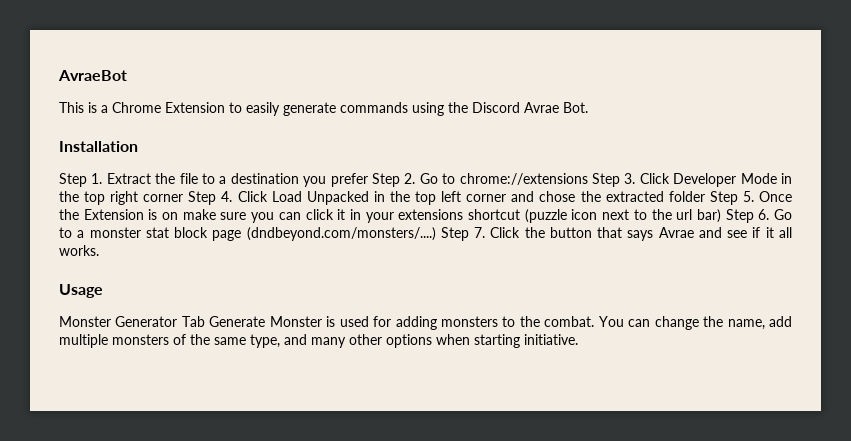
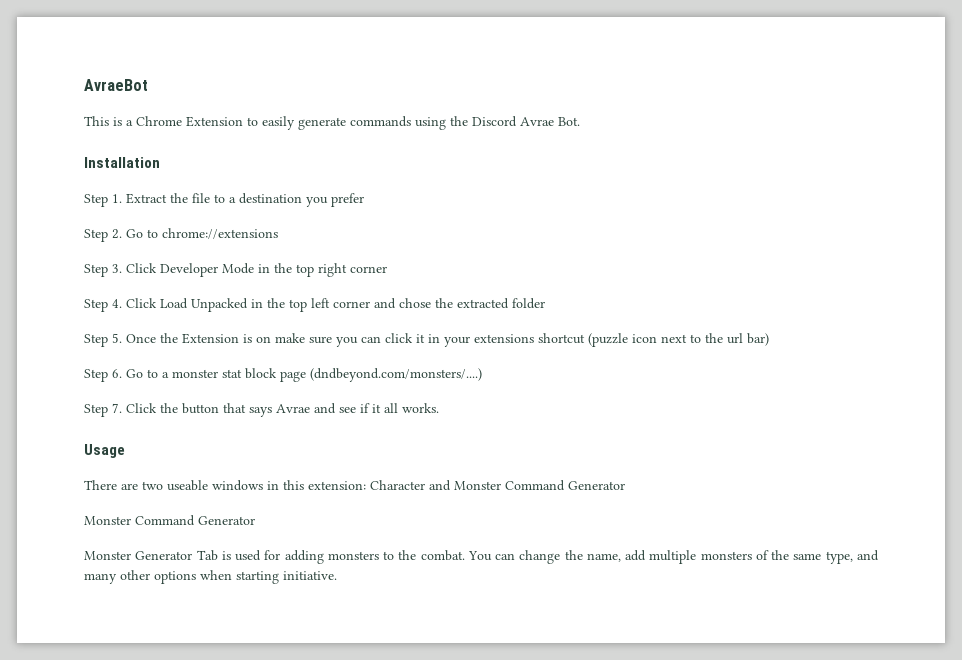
- Step 1. Extract the file to a destination you prefer Step 2. Go to chrome://extensions Step 3. Click Developer Mode in the top right corner Step 4. Click Load Unpacked in the top left corner and chose the extracted folder Step 5. Once the Extension is on make sure you can click it in your extensions shortcut (puzzle icon next to the url bar) Step 6. Go to a monster stat block page (dndbeyond.com/monsters/....) Step 7. Click the button that says Avrae and see if it all works.
+ Step 1. Extract the file to a destination you prefer
+ Step 2. Go to chrome://extensions
+ Step 3. Click Developer Mode in the top right corner
+ Step 4. Click Load Unpacked in the top left corner and chose the extracted folder
+ Step 5. Once the Extension is on make sure you can click it in your extensions shortcut (puzzle icon next to the url bar)
+ Step 6. Go to a monster stat block page (dndbeyond.com/monsters/....)
+ Step 7. Click the button that says Avrae and see if it all works.
+ There are two useable windows in this extension: Character and Monster Command Generator
+ Monster Command Generator
- Monster Generator Tab Generate Monster is used for adding monsters to the combat.
+ Monster Generator Tab is used for adding monsters to the combat.

